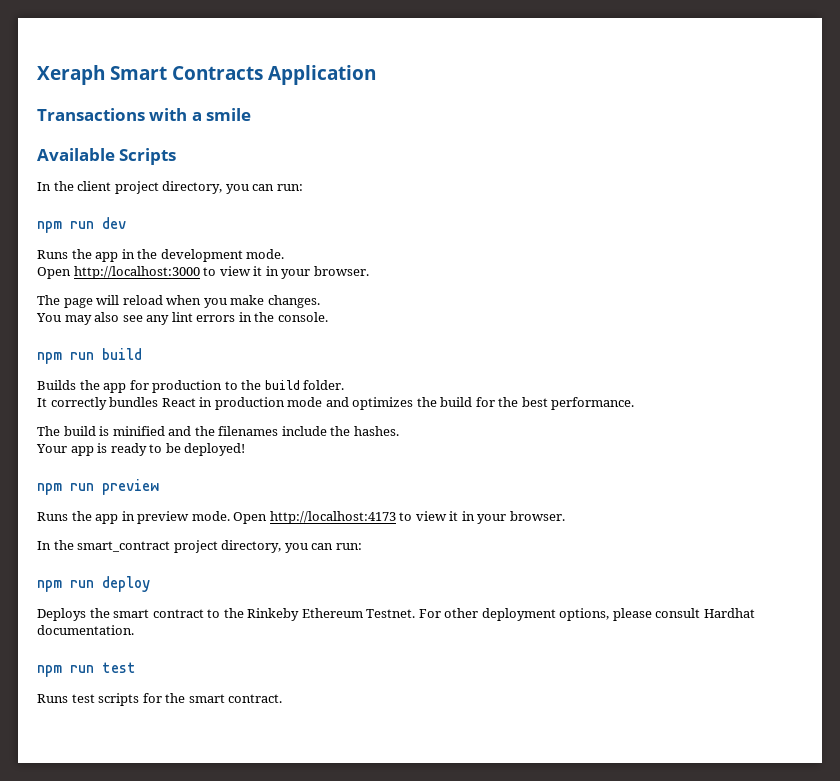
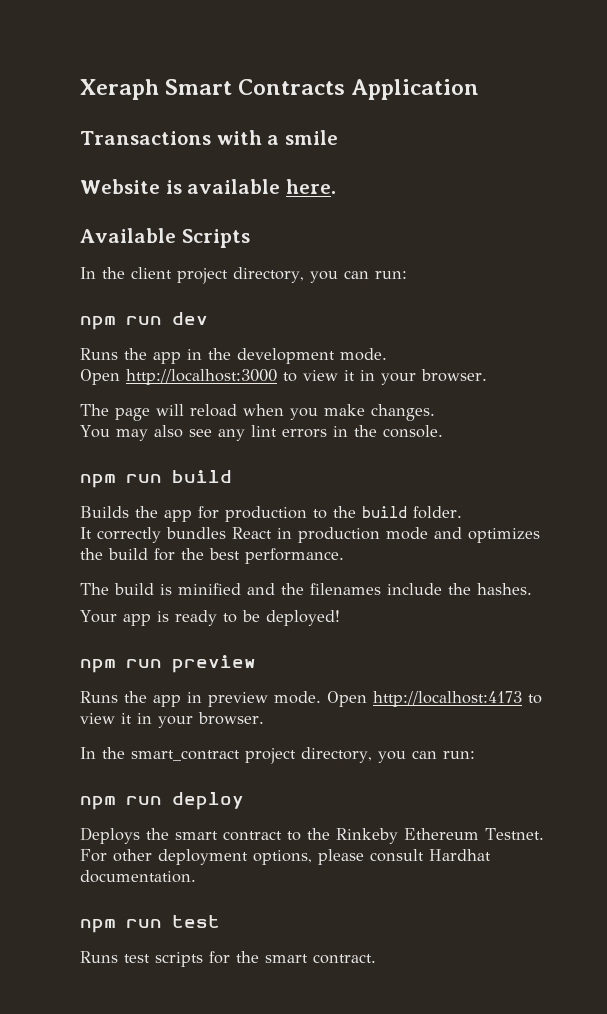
+ Website is available here.

